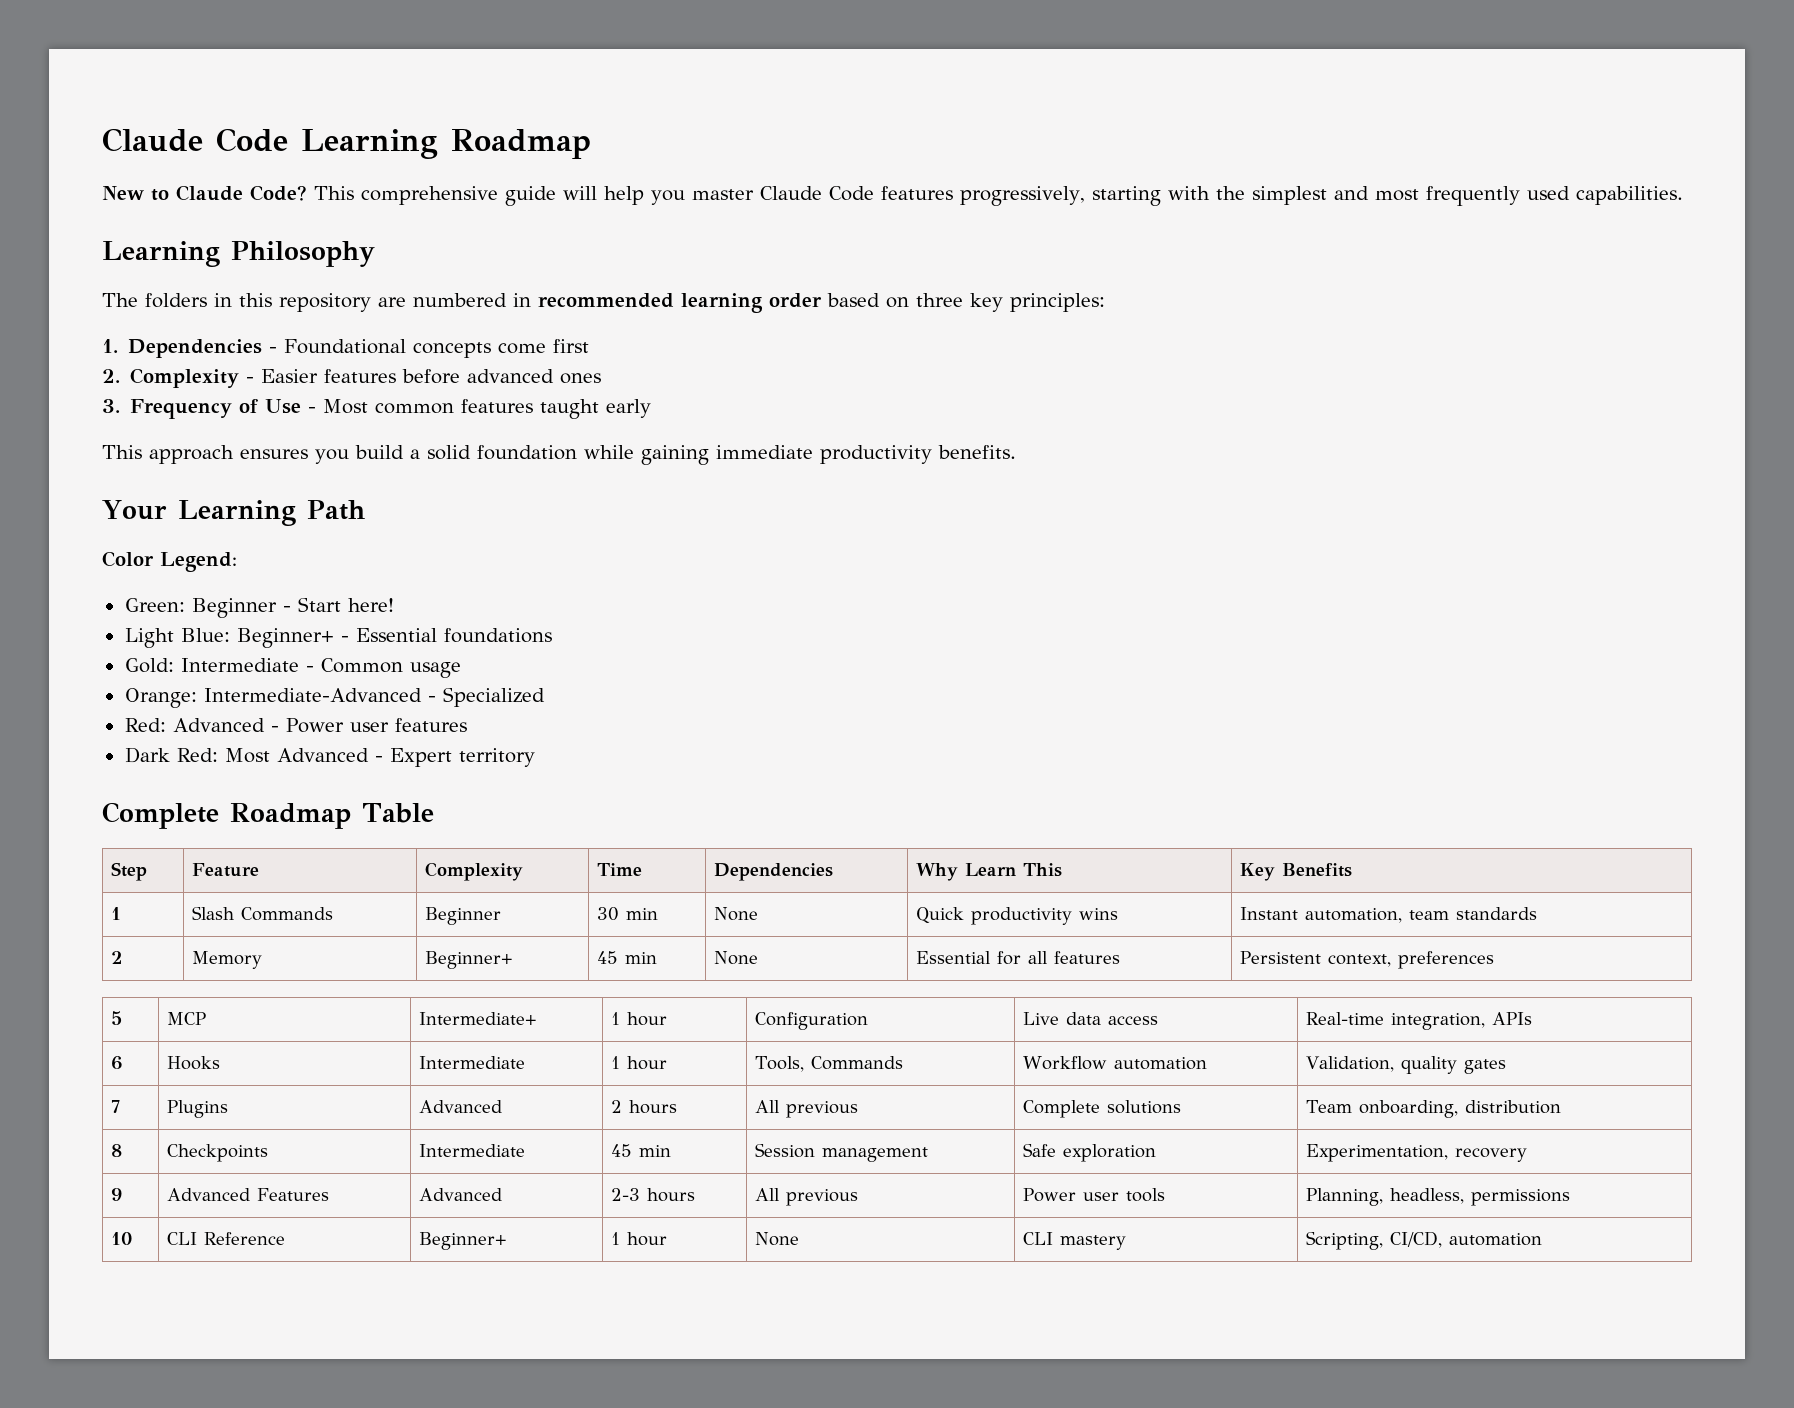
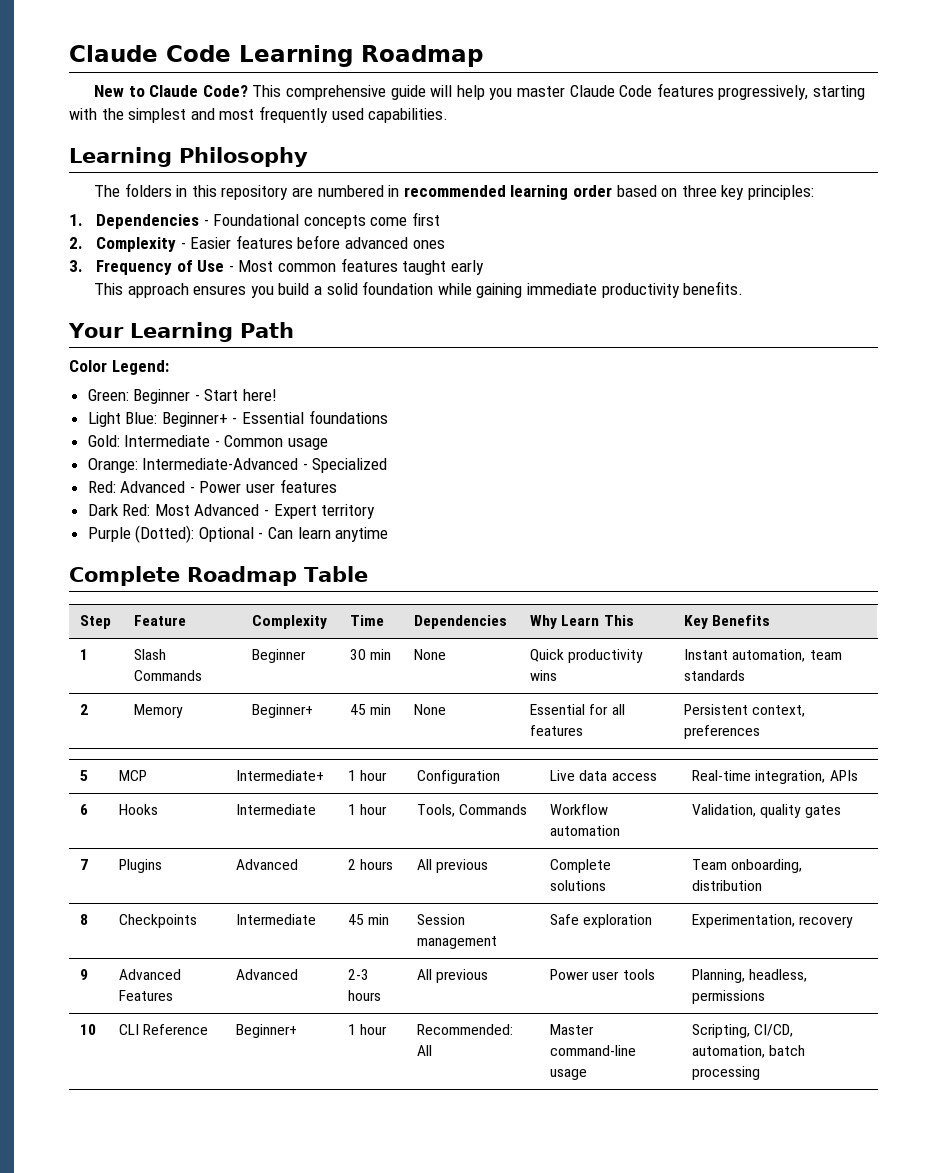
+ Purple (Dotted): Optional - Can learn anytime
- 10 | CLI Reference | Beginner+ | 1 hour | None | CLI mastery | Scripting, CI/CD, automation
+ 10 | CLI Reference | Beginner+ | 1 hour | Recommended: All | Master command-line usage | Scripting, CI/CD, automation, batch processing

